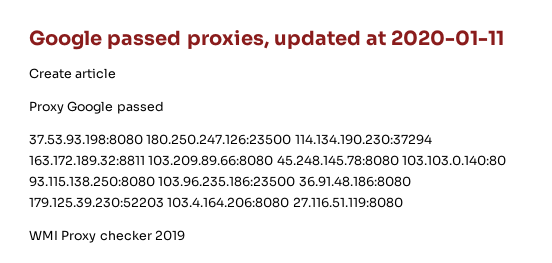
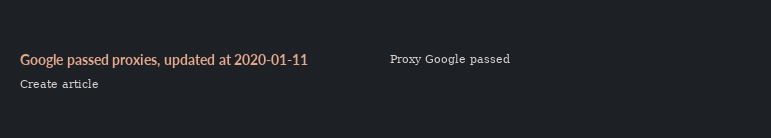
- 37.53.93.198:8080 180.250.247.126:23500 114.134.190.230:37294 163.172.189.32:8811 103.209.89.66:8080 45.248.145.78:8080 103.103.0.140:80 93.115.138.250:8080 103.96.235.186:23500 36.91.48.186:8080 179.125.39.230:52203 103.4.164.206:8080 27.116.51.119:8080
- WMI Proxy checker 2019

